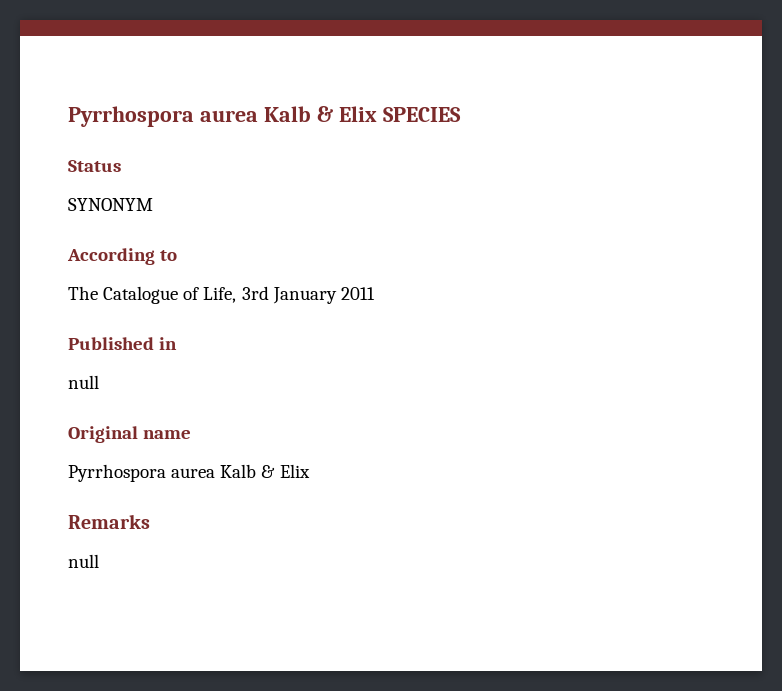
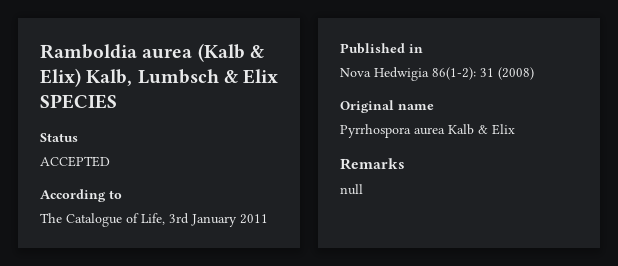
- Pyrrhospora aurea Kalb & Elix SPECIES
+ Ramboldia aurea (Kalb & Elix) Kalb, Lumbsch & Elix SPECIES
- SYNONYM
+ ACCEPTED
  Published in
- null
+ Nova Hedwigia 86(1-2): 31 (2008)

